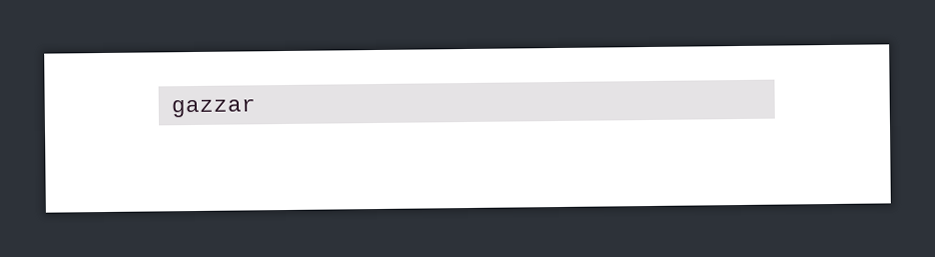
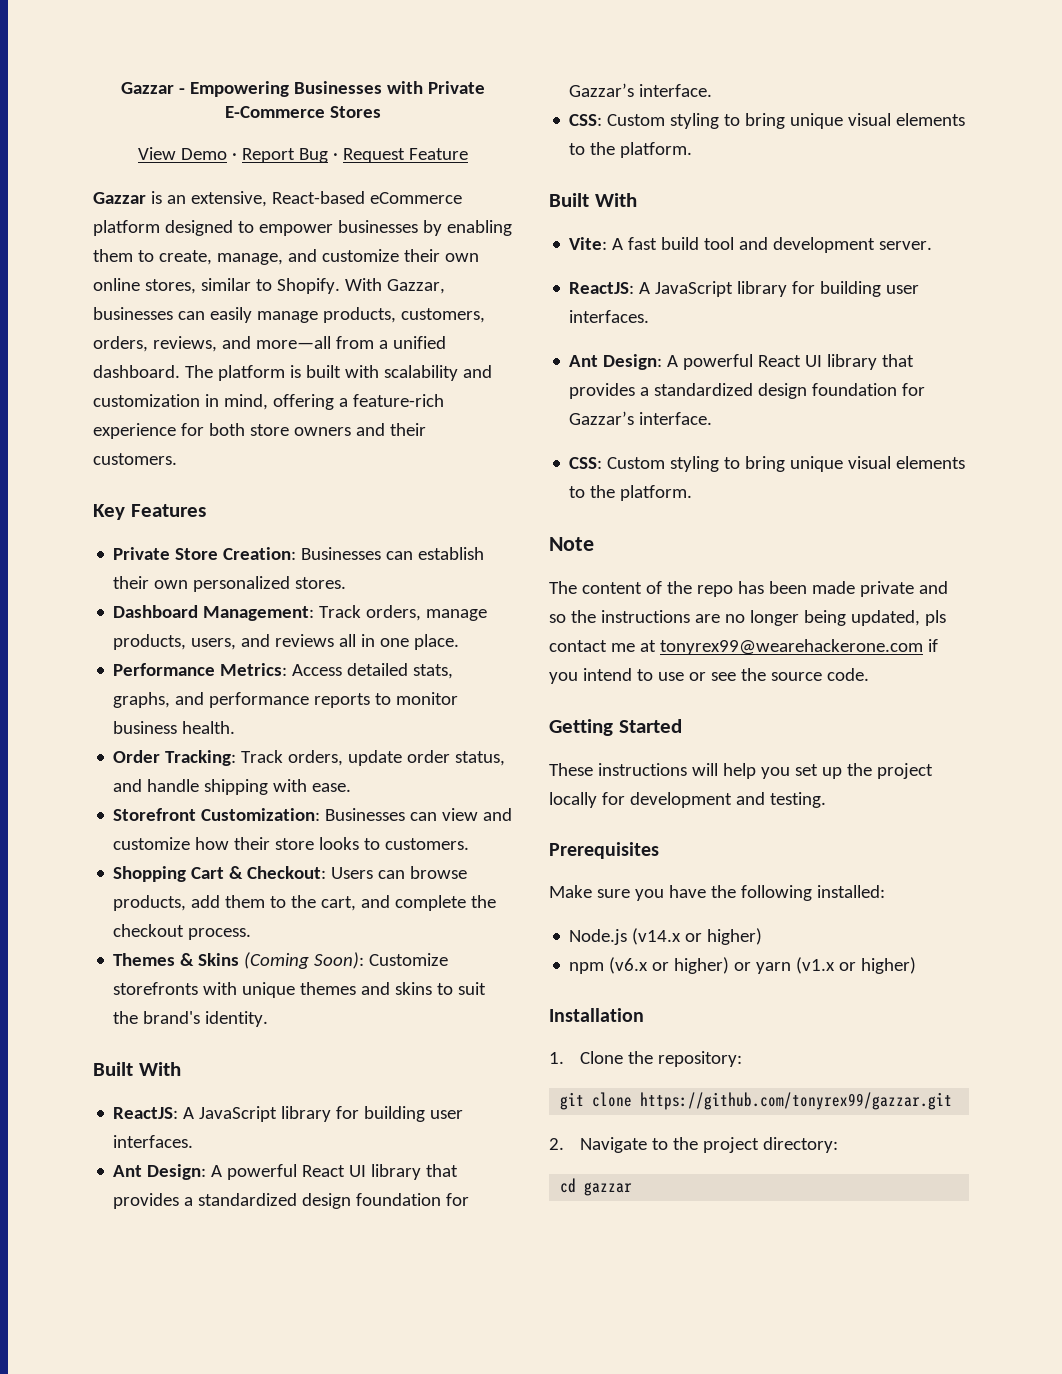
- gazzar
+ Gazzar - Empowering Businesses with Private E-Commerce Stores
+ View Demo · Report Bug · Request Feature
+ Gazzar is an extensive, React-based eCommerce platform designed to empower businesses by enabling them to create, manage, and customize their own online stores, similar to Shopify. With Gazzar, businesses can easily manage products, customers, orders, reviews, and more—all from a unified dashboard. The platform is built with scalability and customization in mind, offering a feature-rich experience for both store owners and their customers.
+ Key Features
+ Private Store Creation: Businesses can establish their own personalized stores.
+ Dashboard Management: Track orders, manage products, users, and reviews all in one place.
+ Performance Metrics: Access detailed stats, graphs, and performance reports to monitor business health.
+ Order Tracking: Track orders, update order status, and handle shipping with ease.
+ Storefront Customization: Businesses can view and customize how their store looks to customers.
+ Shopping Cart & Checkout: Users can browse products, add them to the cart, and complete the checkout process.
+ Themes & Skins (Coming Soon): Customize storefronts with unique themes and skins to suit the brand's identity.
+ Built With
+ ReactJS: A JavaScript library for building user interfaces.
+ Ant Design: A powerful React UI library that provides a standardized design foundation for Gazzar’s interface.
+ CSS: Custom styling to bring unique visual elements to the platform.
+ Built With
+ Vite: A fast build tool and development server.
+ ReactJS: A JavaScript library for building user interfaces.
+ Ant Design: A powerful React UI library that provides a standardized design foundation for Gazzar’s interface.
+ CSS: Custom styling to bring unique visual elements to the platform.
+ Note
+ The content of the repo has been made private and so the instructions are no longer being updated, pls contact me at tonyrex99@wearehackerone.com if you intend to use or see the source code.
+ Getting Started
+ These instructions will help you set up the project locally for development and testing.
+ Prerequisites
+ Make sure you have the following installed:
+ Node.js (v14.x or higher)
+ npm (v6.x or higher) or yarn (v1.x or higher)
+ Installation
+ 1. Clone the repository:
+ git clone https://github.com/tonyrex99/gazzar.git
+ 2. Navigate to the project directory:
+ cd gazzar

